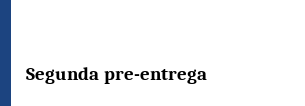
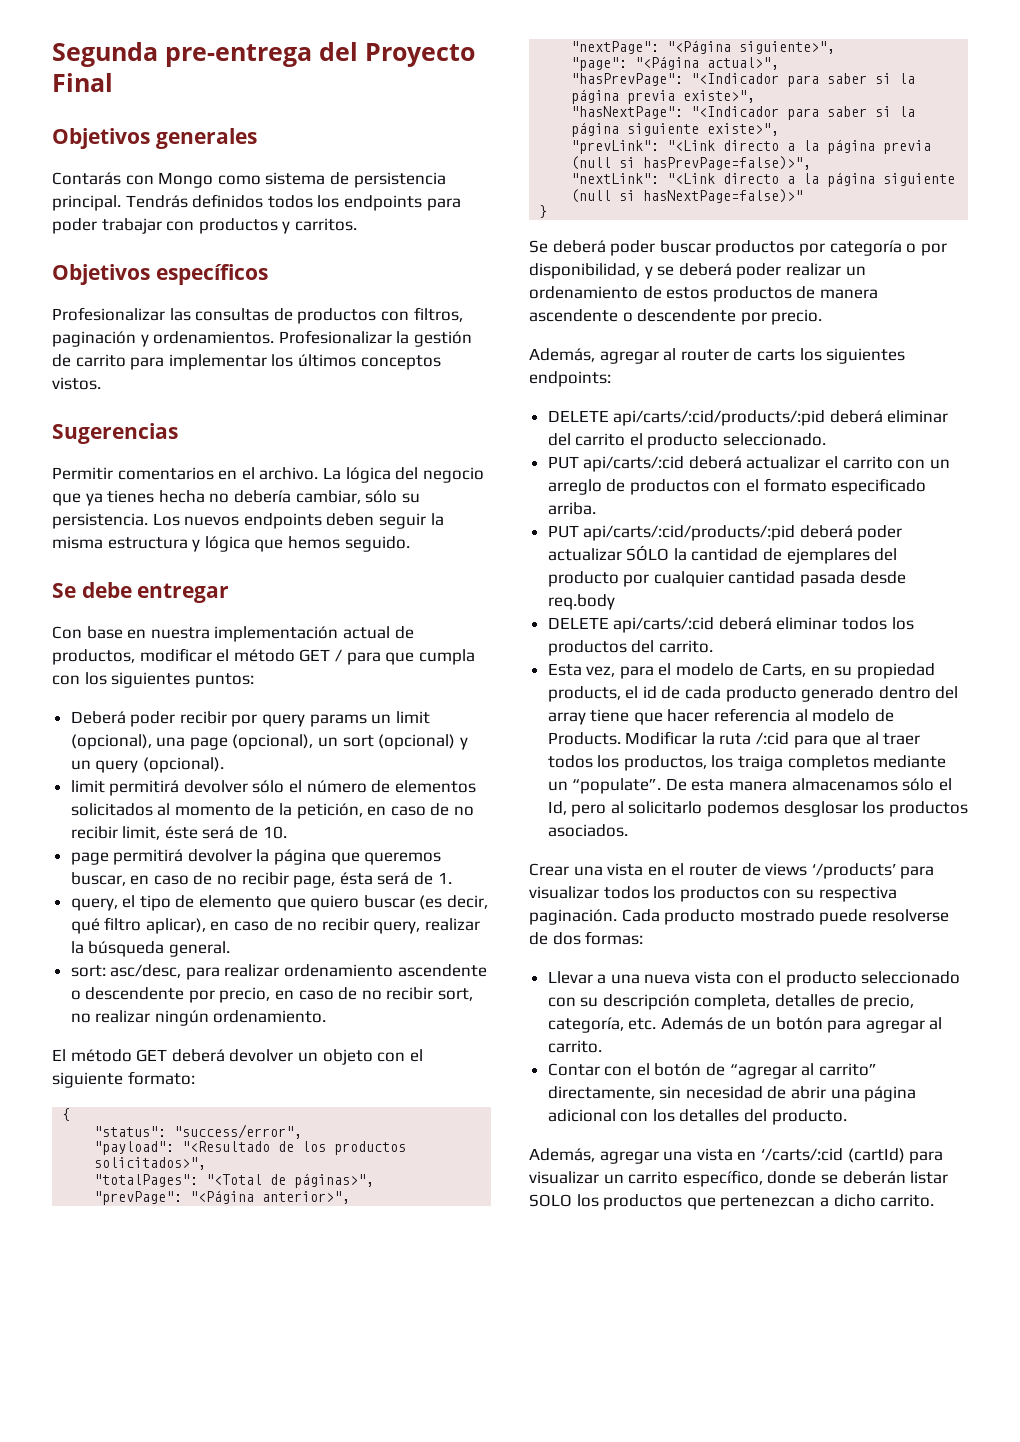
- Segunda pre-entrega
+ Segunda pre-entrega del Proyecto Final
+ Objetivos generales
+ Contarás con Mongo como sistema de persistencia principal. Tendrás definidos todos los endpoints para poder trabajar con productos y carritos.
+ Objetivos específicos
+ Profesionalizar las consultas de productos con filtros, paginación y ordenamientos. Profesionalizar la gestión de carrito para implementar los últimos conceptos vistos.
+ Sugerencias
+ Permitir comentarios en el archivo. La lógica del negocio que ya tienes hecha no debería cambiar, sólo su persistencia. Los nuevos endpoints deben seguir la misma estructura y lógica que hemos seguido.
+ Se debe entregar
+ Con base en nuestra implementación actual de productos, modificar el método GET / para que cumpla con los siguientes puntos:
+ Deberá poder recibir por query params un limit (opcional), una page (opcional), un sort (opcional) y un query (opcional).
+ limit permitirá devolver sólo el número de elementos solicitados al momento de la petición, en caso de no recibir limit, éste será de 10.
+ page permitirá devolver la página que queremos buscar, en caso de no recibir page, ésta será de 1.
+ query, el tipo de elemento que quiero buscar (es decir, qué filtro aplicar), en caso de no recibir query, realizar la búsqueda general.
+ sort: asc/desc, para realizar ordenamiento ascendente o descendente por precio, en caso de no recibir sort, no realizar ningún ordenamiento.
+ El método GET deberá devolver un objeto con el siguiente formato:
+ {
+ "status": "success/error",
+ "payload": "<Resultado de los productos solicitados>",
+ "totalPages": "<Total de páginas>",
+ "prevPage": "<Página anterior>",
+ "nextPage": "<Página siguiente>",
+ "page": "<Página actual>",
+ "hasPrevPage": "<Indicador para saber si la página previa existe>",
+ "hasNextPage": "<Indicador para saber si la página siguiente existe>",
+ "prevLink": "<Link directo a la página previa (null si hasPrevPage=false)>",
+ "nextLink": "<Link directo a la página siguiente (null si hasNextPage=false)>"
+ }
+ Se deberá poder buscar productos por categoría o por disponibilidad, y se deberá poder realizar un ordenamiento de estos productos de manera ascendente o descendente por precio.
+ Además, agregar al router de carts los siguientes endpoints:
+ DELETE api/carts/:cid/products/:pid deberá eliminar del carrito el producto seleccionado.
+ PUT api/carts/:cid deberá actualizar el carrito con un arreglo de productos con el formato especificado arriba.
+ PUT api/carts/:cid/products/:pid deberá poder actualizar SÓLO la cantidad de ejemplares del producto por cualquier cantidad pasada desde req.body
+ DELETE api/carts/:cid deberá eliminar todos los productos del carrito.
+ Esta vez, para el modelo de Carts, en su propiedad products, el id de cada producto generado dentro del array tiene que hacer referencia al modelo de Products. Modificar la ruta /:cid para que al traer todos los productos, los traiga completos mediante un “populate”. De esta manera almacenamos sólo el Id, pero al solicitarlo podemos desglosar los productos asociados.
+ Crear una vista en el router de views ‘/products’ para visualizar todos los productos con su respectiva paginación. Cada producto mostrado puede resolverse de dos formas:
+ Llevar a una nueva vista con el producto seleccionado con su descripción completa, detalles de precio, categoría, etc. Además de un botón para agregar al carrito.
+ Contar con el botón de “agregar al carrito” directamente, sin necesidad de abrir una página adicional con los detalles del producto.
+ Además, agregar una vista en ‘/carts/:cid (cartId) para visualizar un carrito específico, donde se deberán listar SOLO los productos que pertenezcan a dicho carrito.

